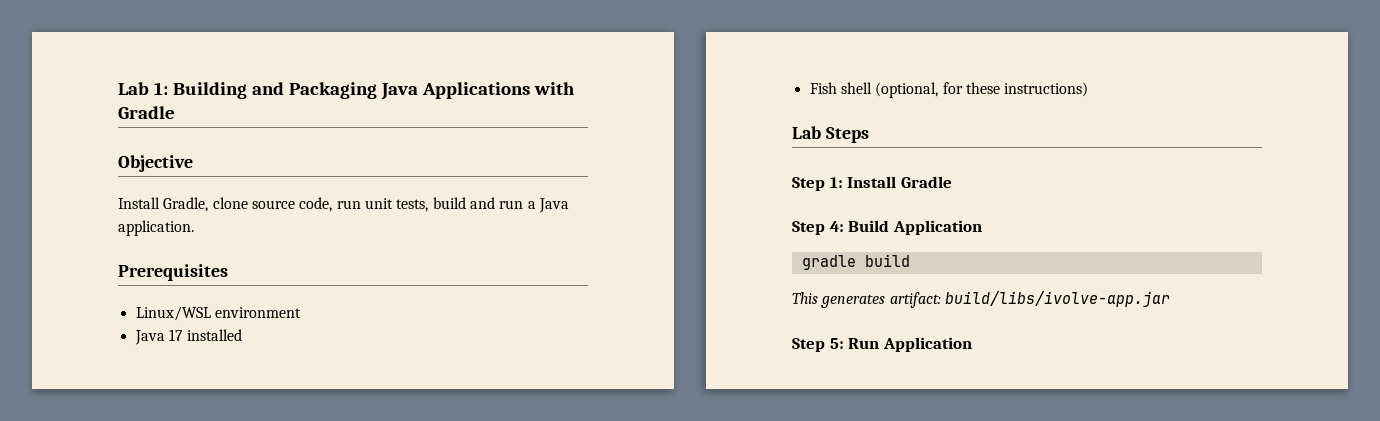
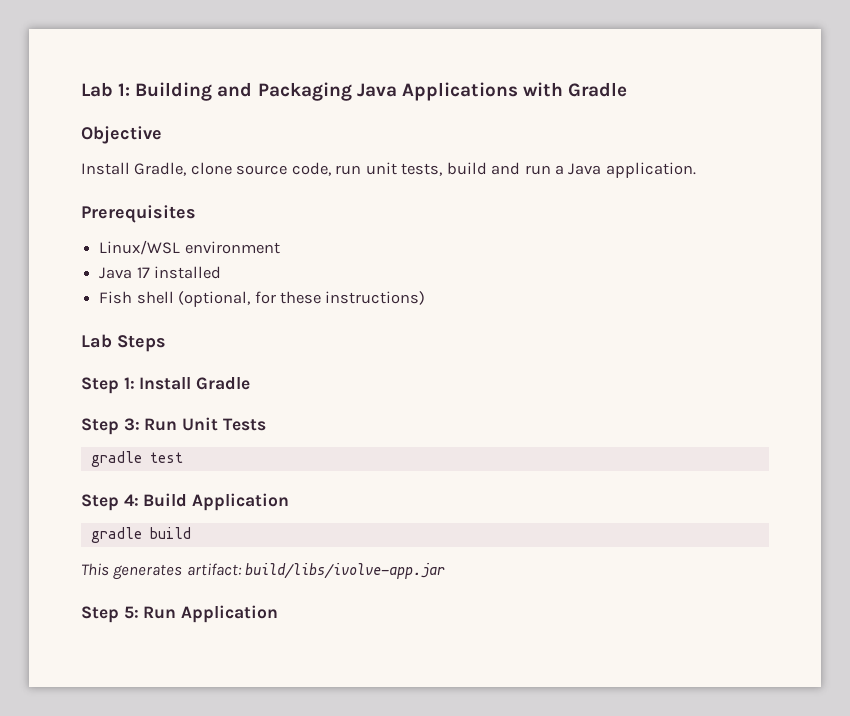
+ Step 3: Run Unit Tests
+ gradle test

